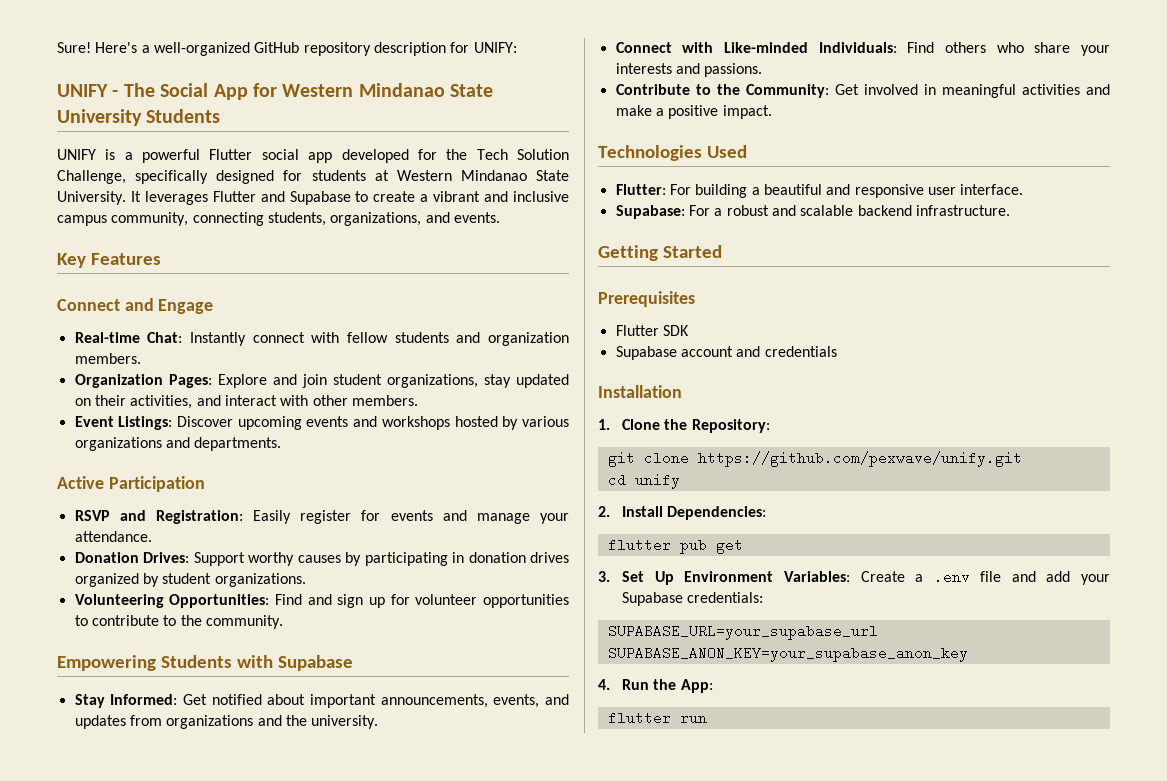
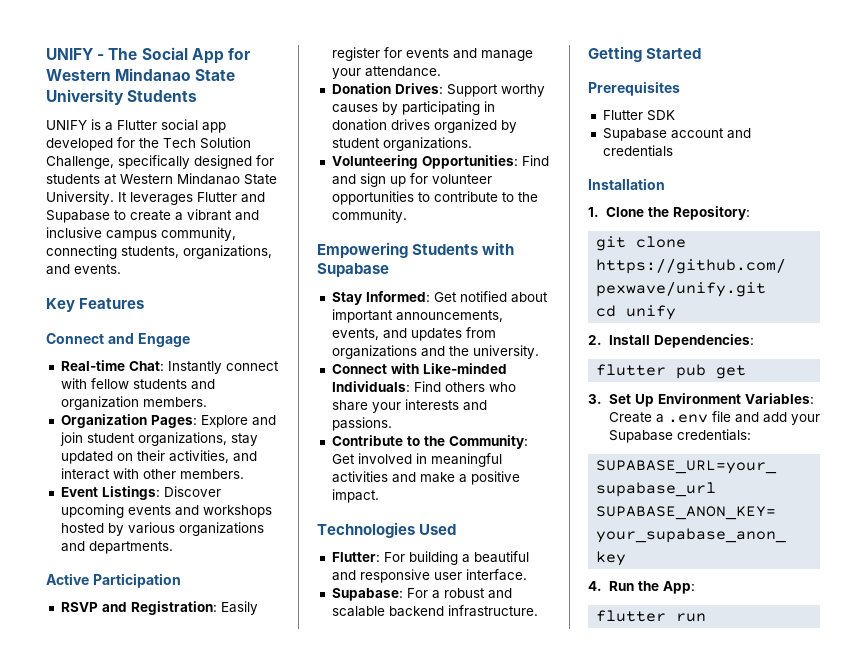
- Sure! Here's a well-organized GitHub repository description for UNIFY:
- UNIFY is a powerful Flutter social app developed for the Tech Solution Challenge, specifically designed for students at Western Mindanao State University.
+ UNIFY is a Flutter social app developed for the Tech Solution Challenge, specifically designed for students at Western Mindanao State University.

